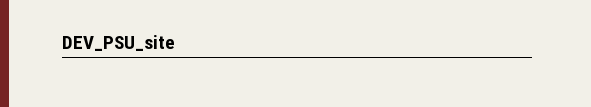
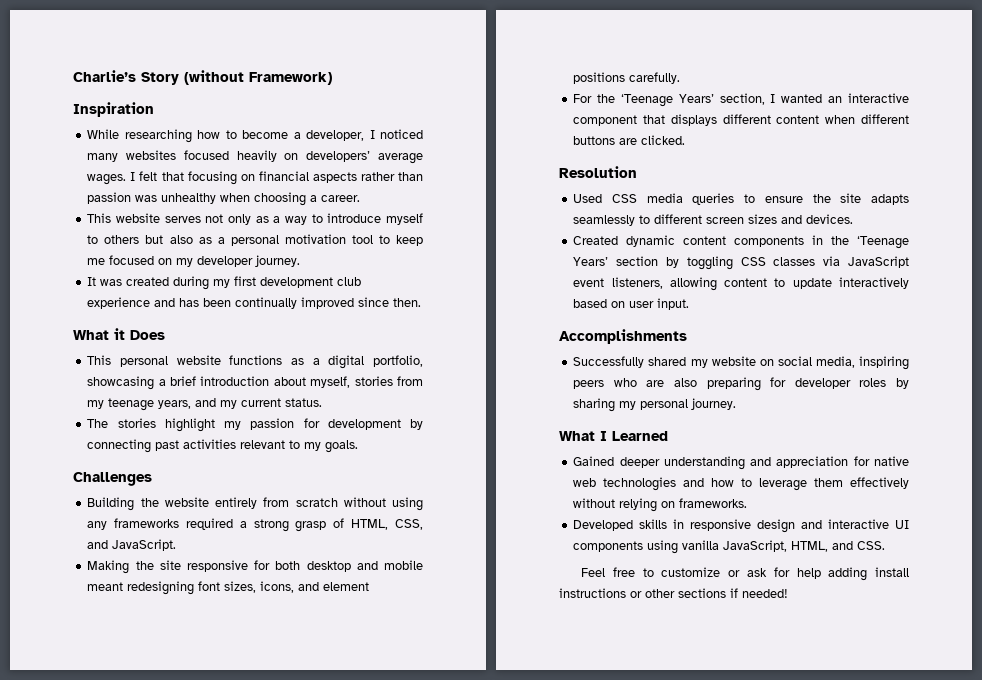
- DEV_PSU_site
+ Charlie’s Story (without Framework)
+ Inspiration
+ While researching how to become a developer, I noticed many websites focused heavily on developers’ average wages. I felt that focusing on financial aspects rather than passion was unhealthy when choosing a career.
+ This website serves not only as a way to introduce myself to others but also as a personal motivation tool to keep me focused on my developer journey.
+ It was created during my first development club experience and has been continually improved since then.
+ What it Does
+ This personal website functions as a digital portfolio, showcasing a brief introduction about myself, stories from my teenage years, and my current status.
+ The stories highlight my passion for development by connecting past activities relevant to my goals.
+ Challenges
+ Building the website entirely from scratch without using any frameworks required a strong grasp of HTML, CSS, and JavaScript.
+ Making the site responsive for both desktop and mobile meant redesigning font sizes, icons, and element positions carefully.
+ For the ‘Teenage Years’ section, I wanted an interactive component that displays different content when different buttons are clicked.
+ Resolution
+ Used CSS media queries to ensure the site adapts seamlessly to different screen sizes and devices.
+ Created dynamic content components in the ‘Teenage Years’ section by toggling CSS classes via JavaScript event listeners, allowing content to update interactively based on user input.
+ Accomplishments
+ Successfully shared my website on social media, inspiring peers who are also preparing for developer roles by sharing my personal journey.
+ What I Learned
+ Gained deeper understanding and appreciation for native web technologies and how to leverage them effectively without relying on frameworks.
+ Developed skills in responsive design and interactive UI components using vanilla JavaScript, HTML, and CSS.
+ Feel free to customize or ask for help adding install instructions or other sections if needed!

